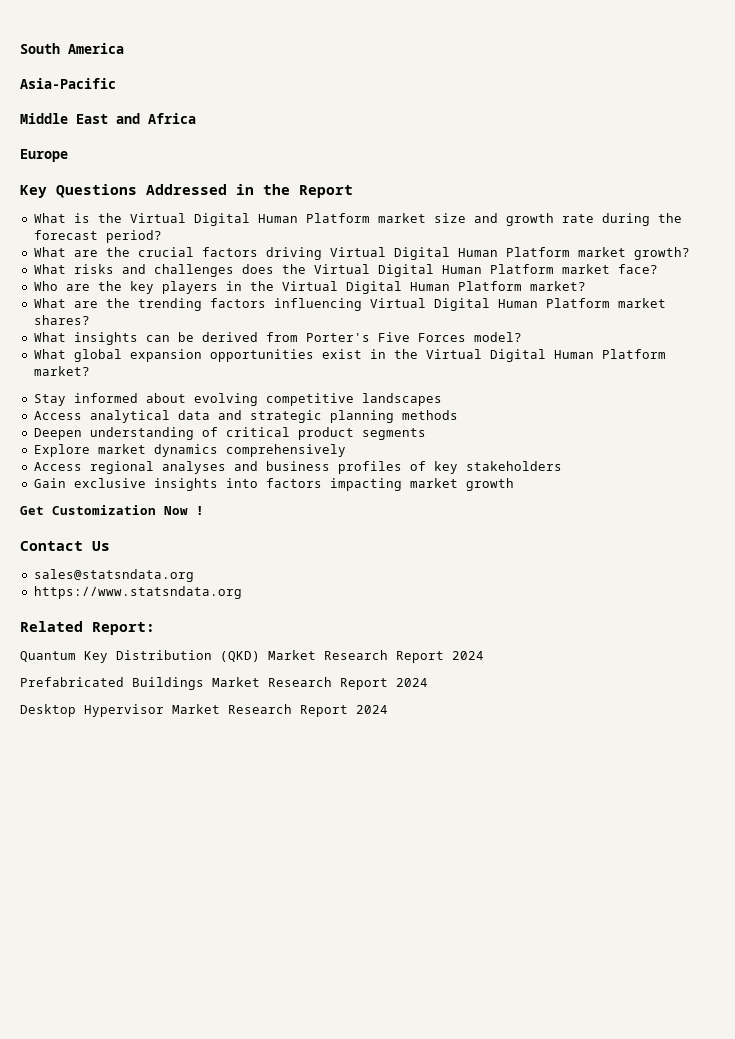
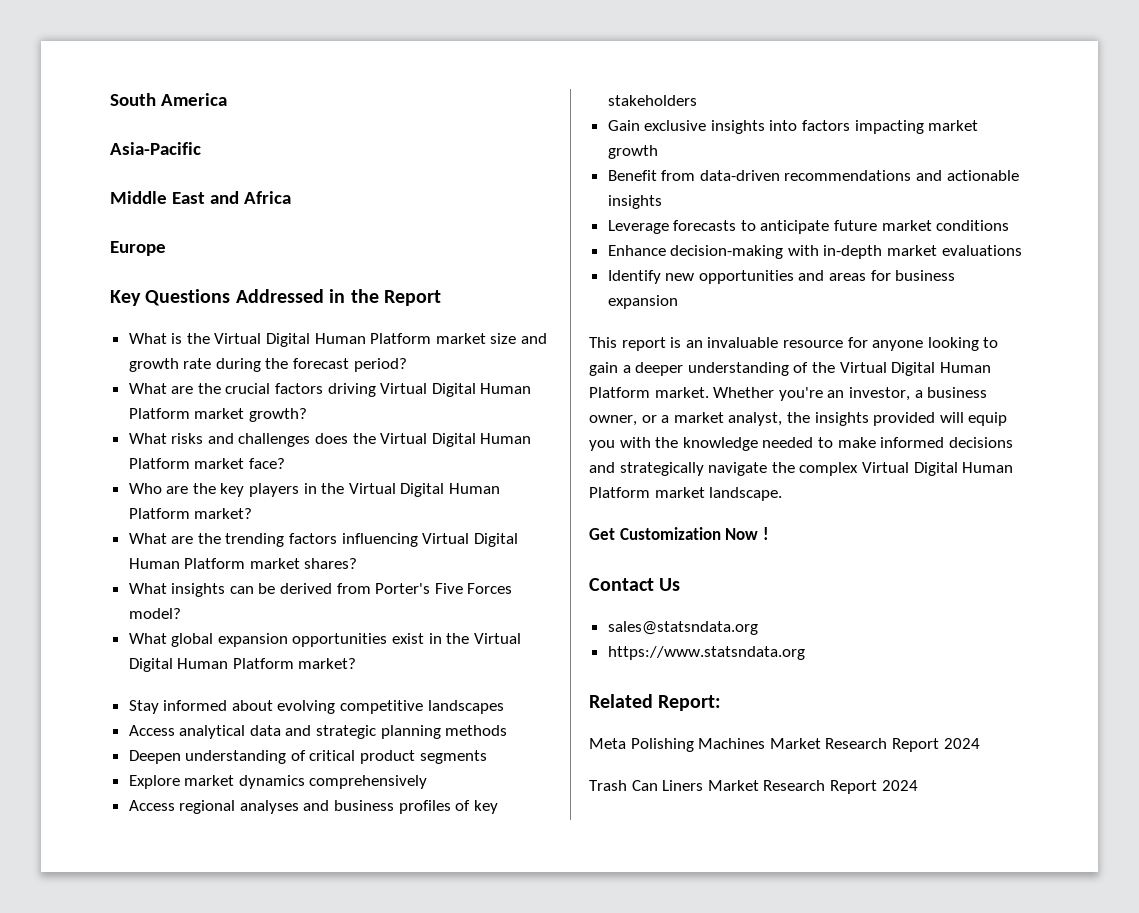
+ Benefit from data-driven recommendations and actionable insights
+ Leverage forecasts to anticipate future market conditions
+ Enhance decision-making with in-depth market evaluations
+ Identify new opportunities and areas for business expansion
+ This report is an invaluable resource for anyone looking to gain a deeper understanding of the Virtual Digital Human Platform market. Whether you're an investor, a business owner, or a market analyst, the insights provided will equip you with the knowledge needed to make informed decisions and strategically navigate the complex Virtual Digital Human Platform market landscape.
- Quantum Key Distribution (QKD) Market Research Report 2024
- Prefabricated Buildings Market Research Report 2024
- Desktop Hypervisor Market Research Report 2024
+ Meta Polishing Machines Market Research Report 2024
+ Trash Can Liners Market Research Report 2024

